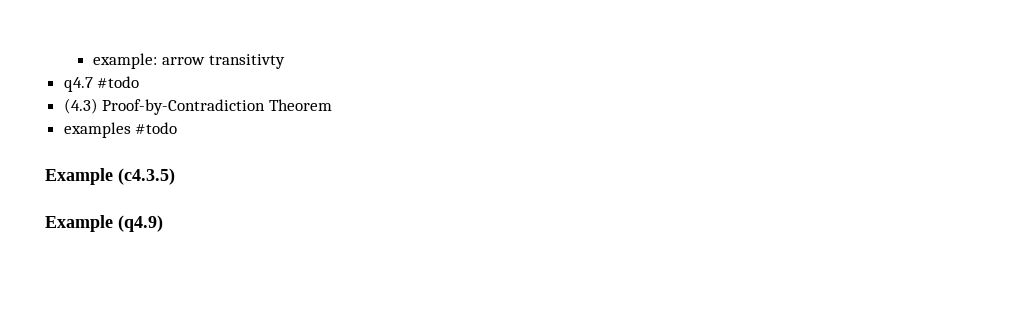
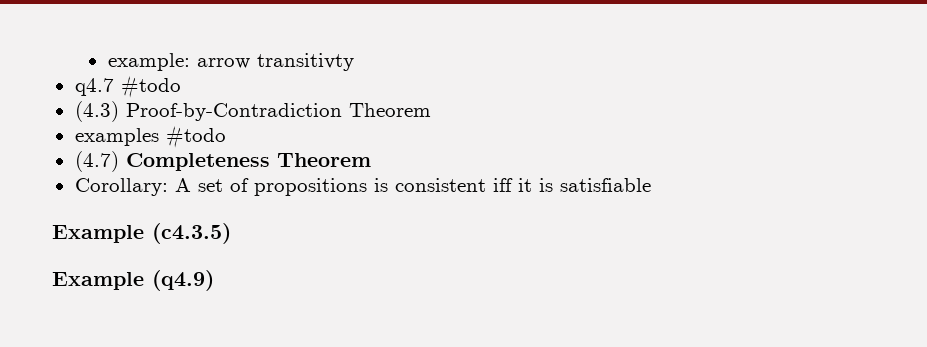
+ (4.7) Completeness Theorem
+ Corollary: A set of propositions is consistent iff it is satisfiable

